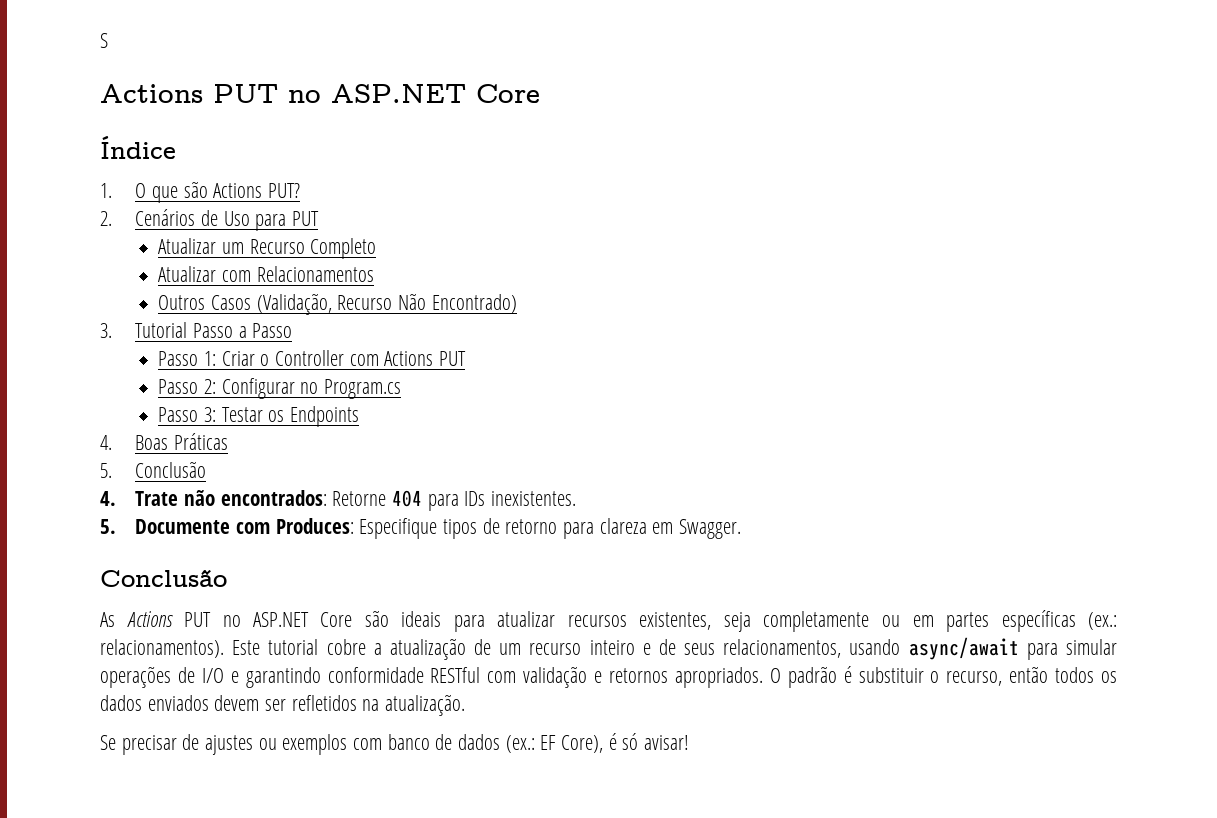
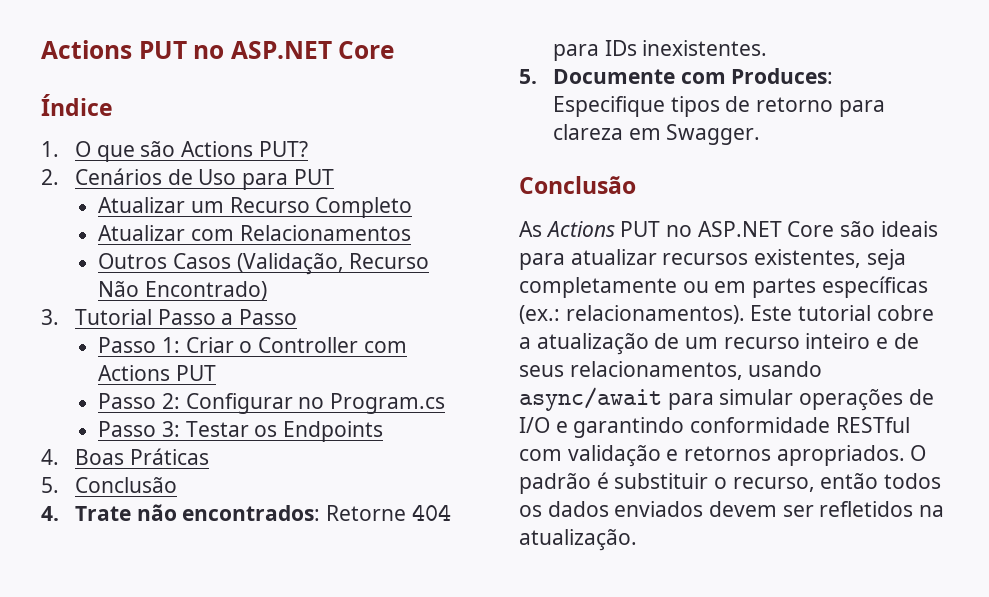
- S
- Se precisar de ajustes ou exemplos com banco de dados (ex.: EF Core), é só avisar!

